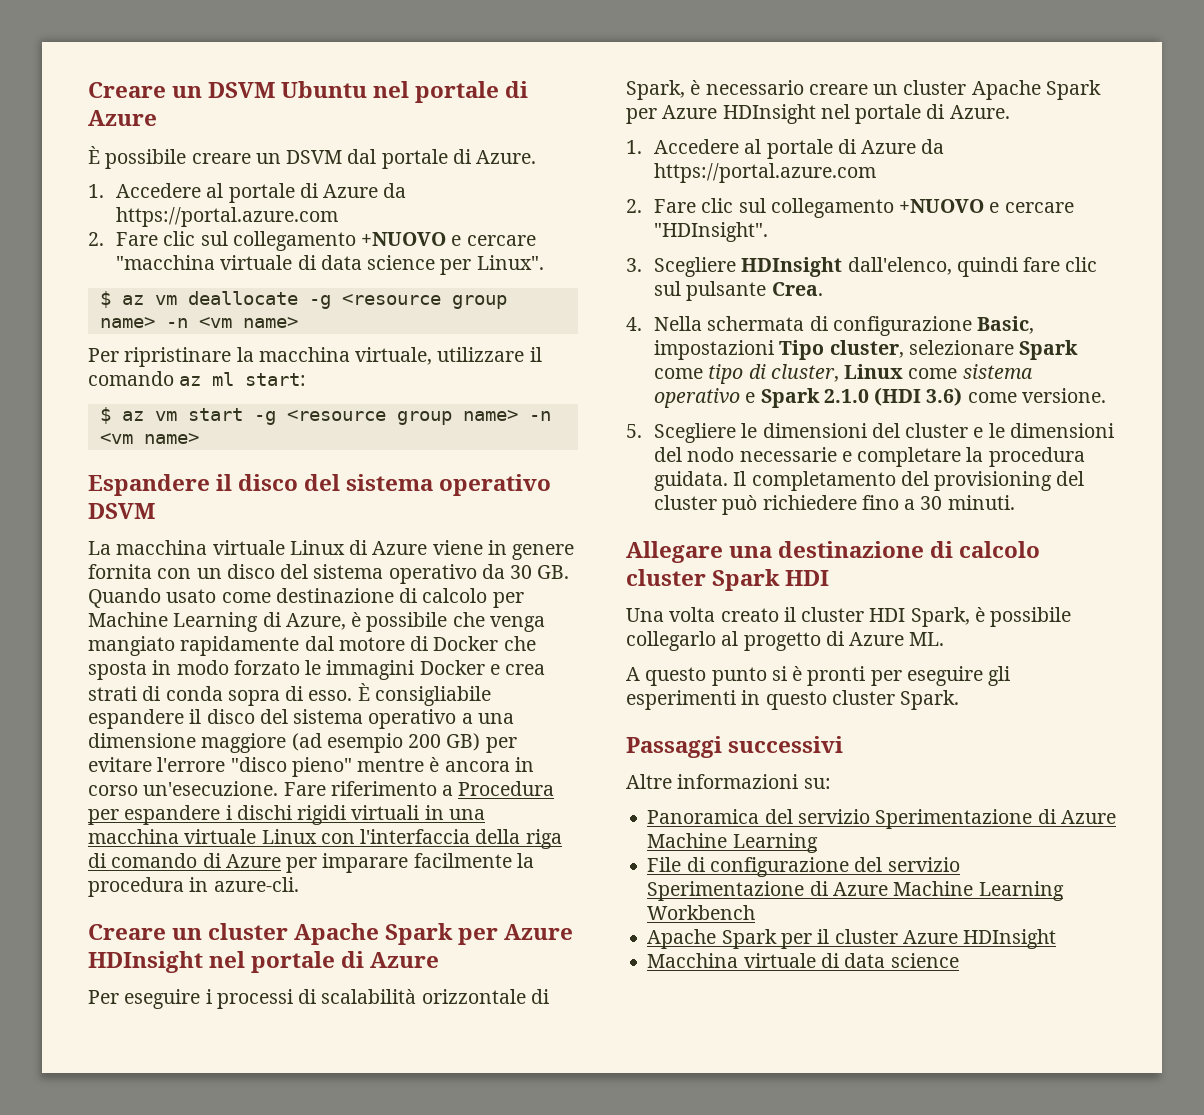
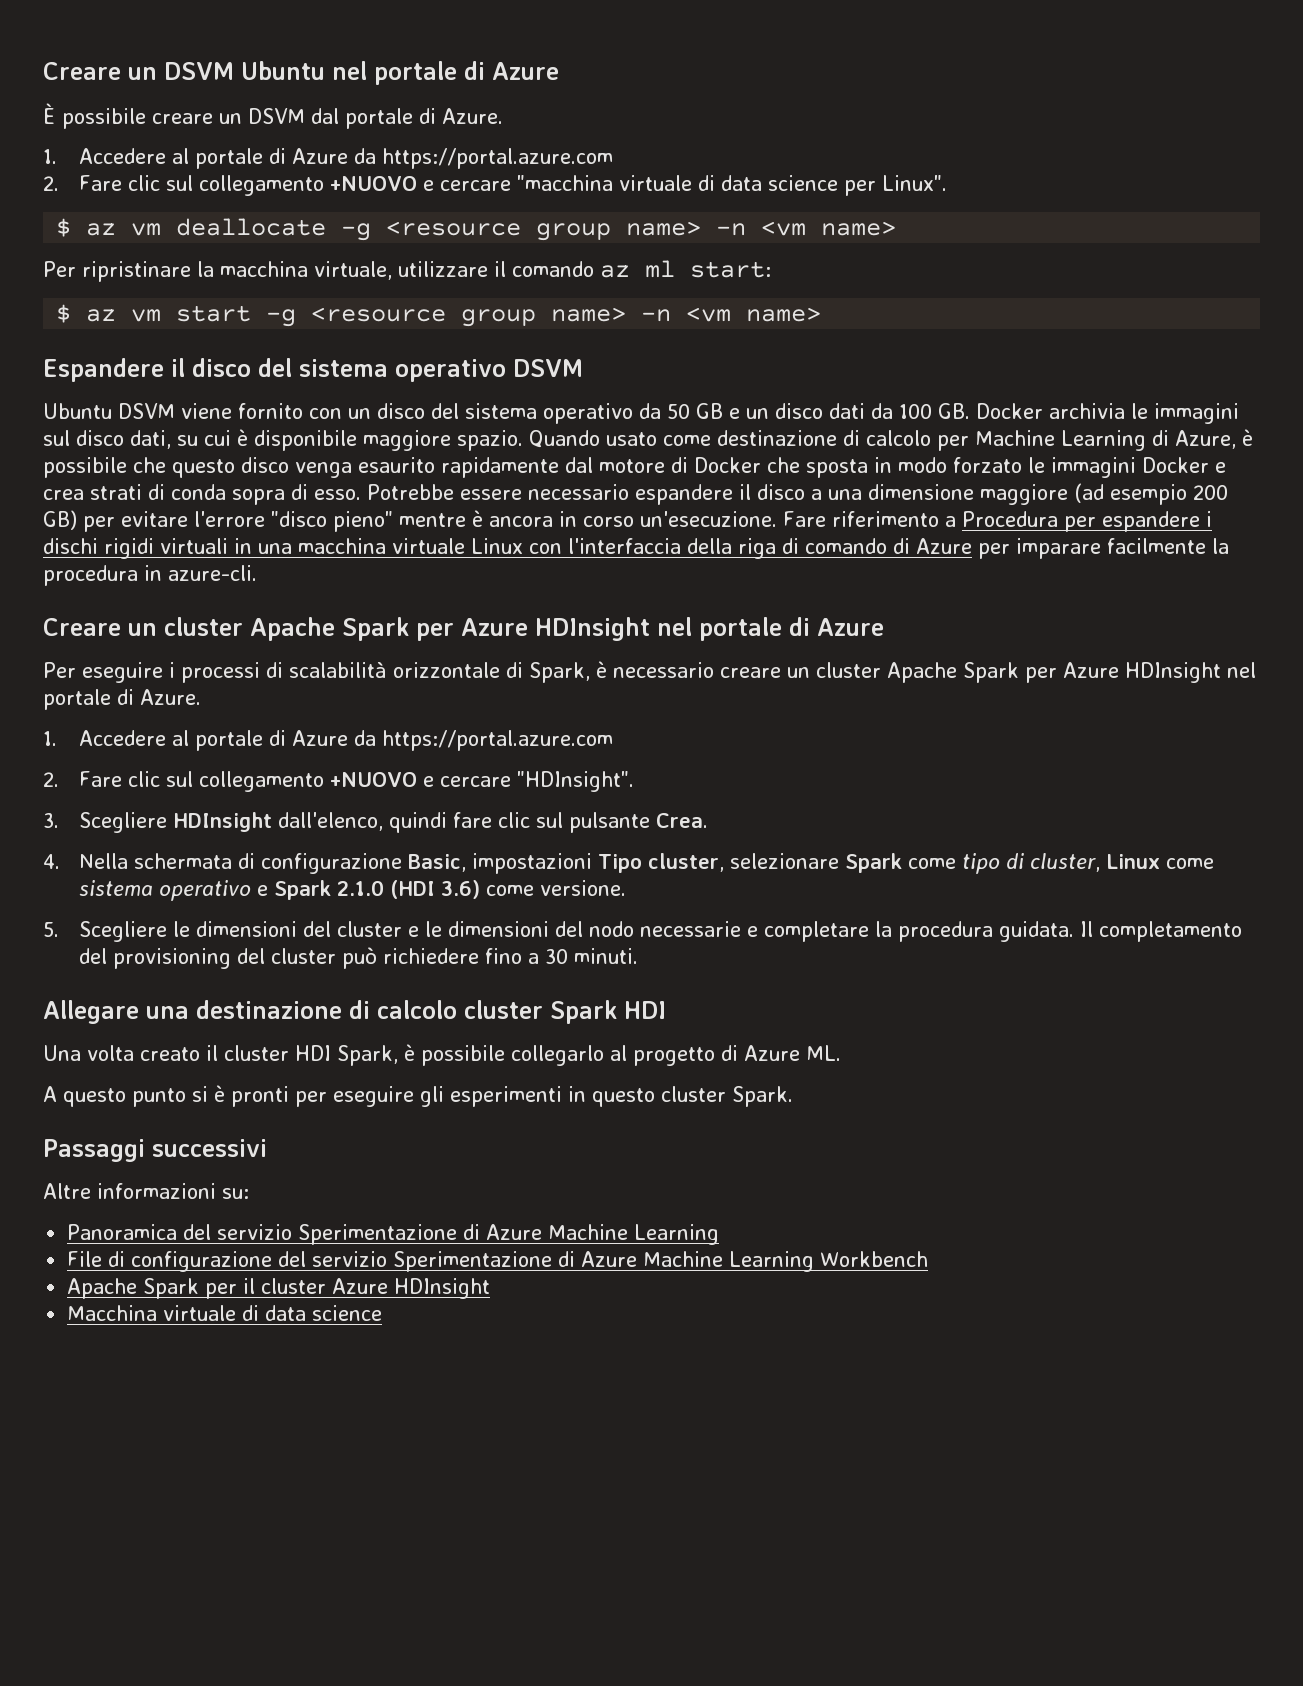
- La macchina virtuale Linux di Azure viene in genere fornita con un disco del sistema operativo da 30 GB. Quando usato come destinazione di calcolo per Machine Learning di Azure, è possibile che venga mangiato rapidamente dal motore di Docker che sposta in modo forzato le immagini Docker e crea strati di conda sopra di esso.
+ Ubuntu DSVM viene fornito con un disco del sistema operativo da 50 GB e un disco dati da 100 GB. Docker archivia le immagini sul disco dati, su cui è disponibile maggiore spazio. Quando usato come destinazione di calcolo per Machine Learning di Azure, è possibile che questo disco venga esaurito rapidamente dal motore di Docker che sposta in modo forzato le immagini Docker e crea strati di conda sopra di esso.
- È consigliabile espandere il disco del sistema operativo a una dimensione maggiore (ad esempio 200 GB) per evitare l'errore "disco pieno" mentre è ancora in corso un'esecuzione.
+ Potrebbe essere necessario espandere il disco a una dimensione maggiore (ad esempio 200 GB) per evitare l'errore "disco pieno" mentre è ancora in corso un'esecuzione.

